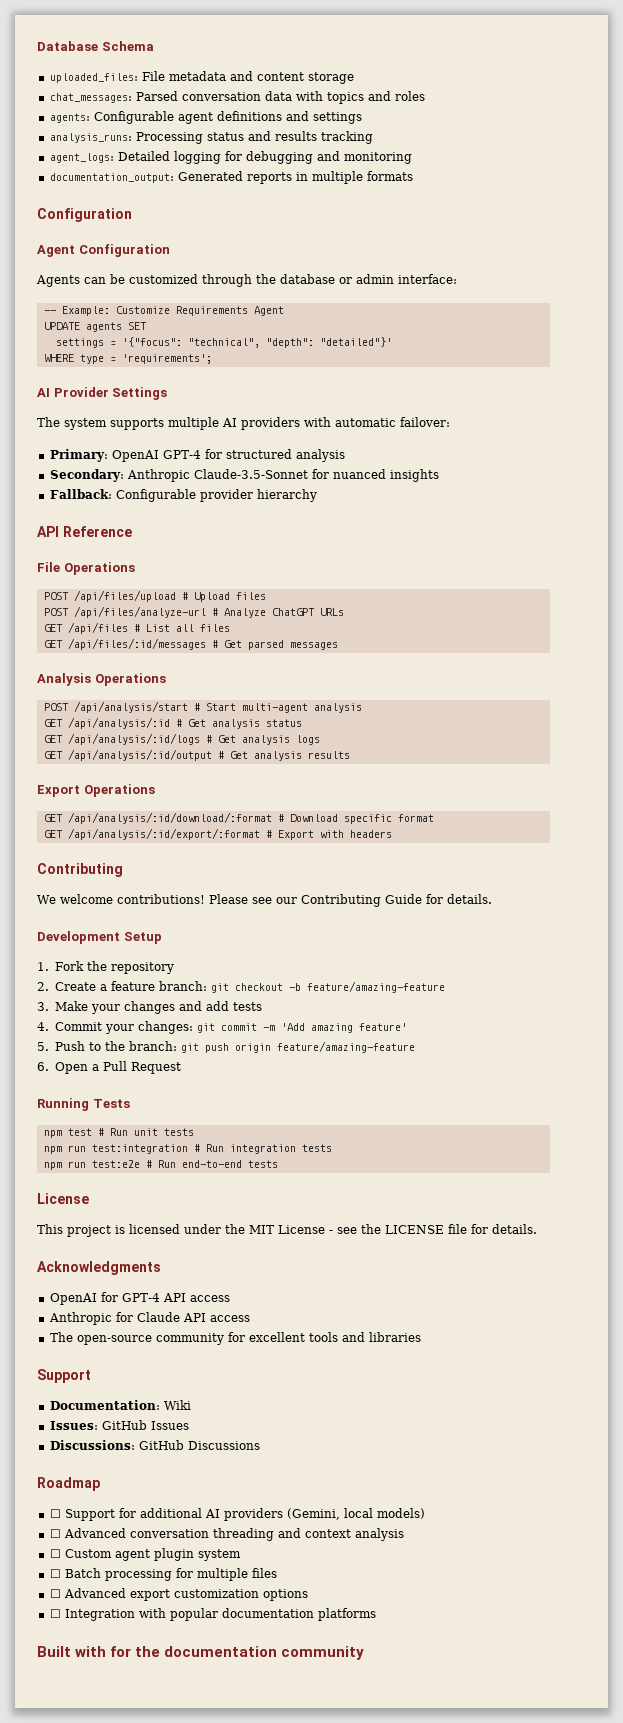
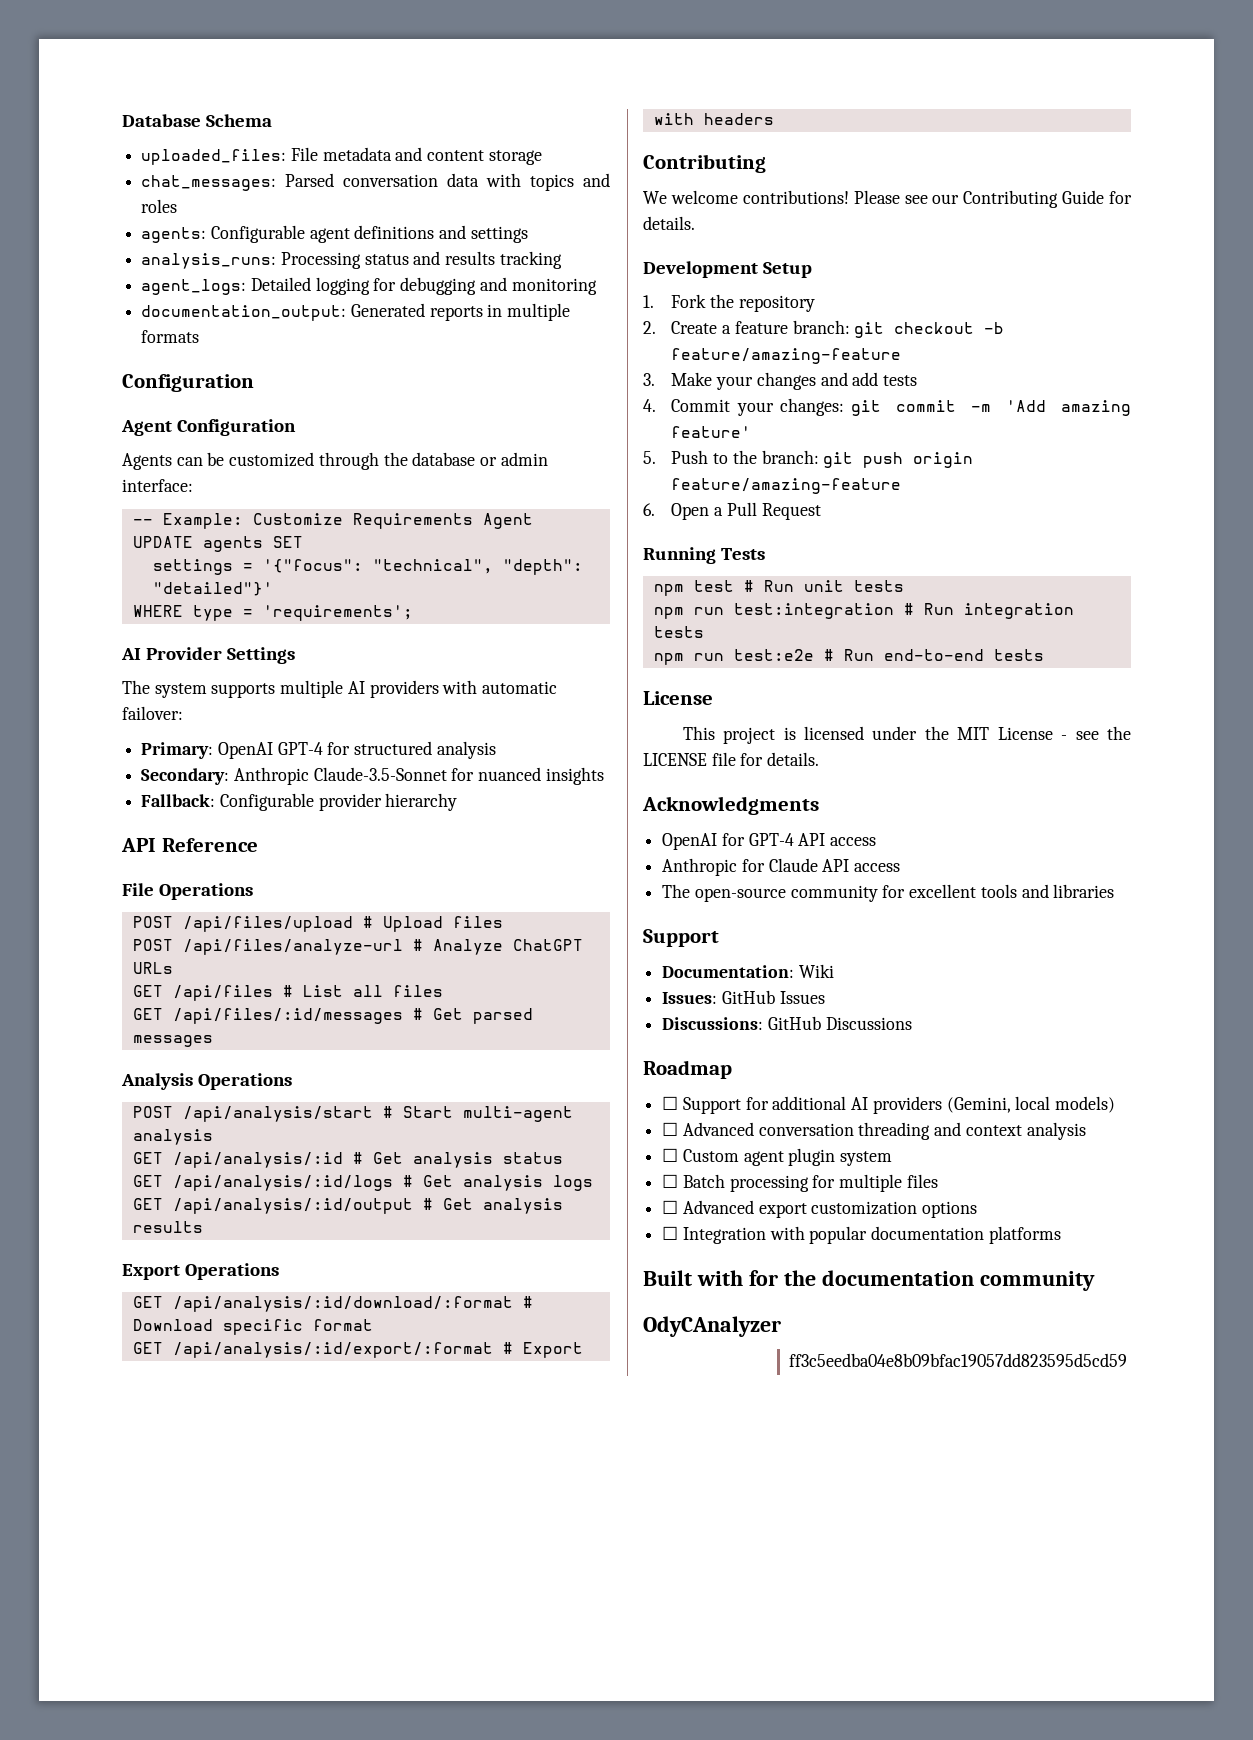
+ OdyCAnalyzer
+ ff3c5eedba04e8b09bfac19057dd823595d5cd59

